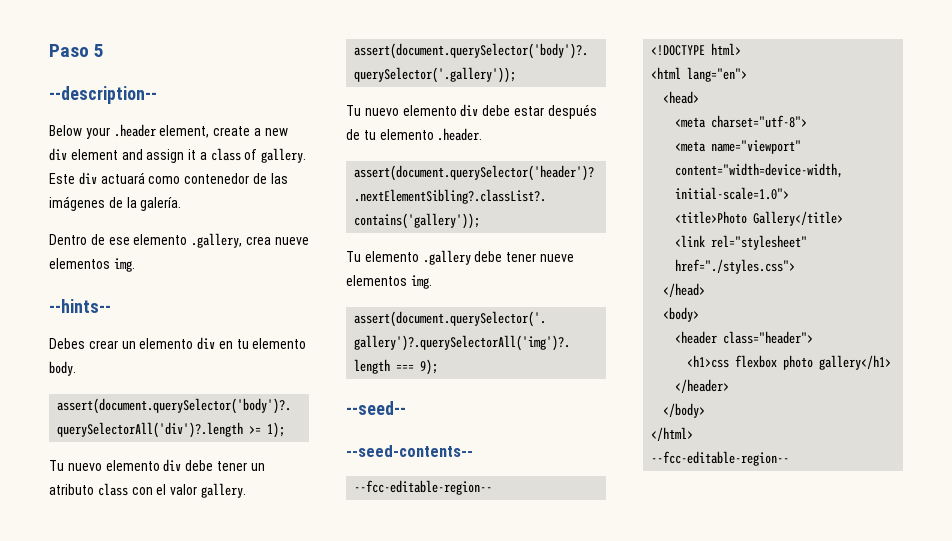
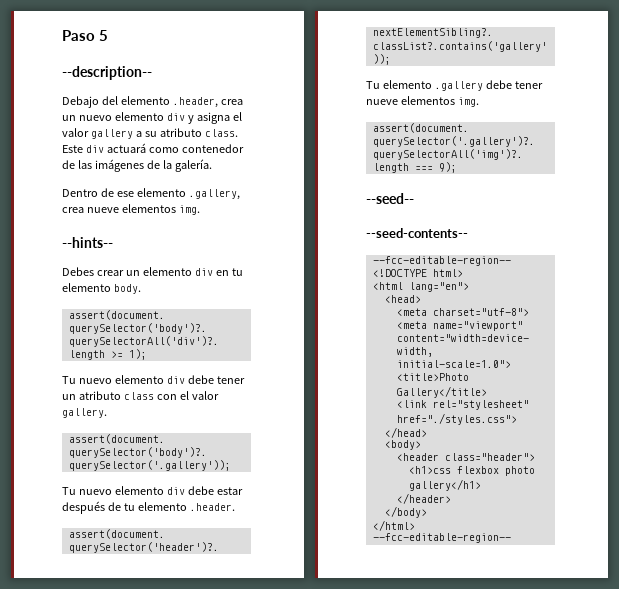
- Below your .header element, create a new div element and assign it a class of gallery.
+ Debajo del elemento .header, crea un nuevo elemento div y asigna el valor gallery a su atributo class.

